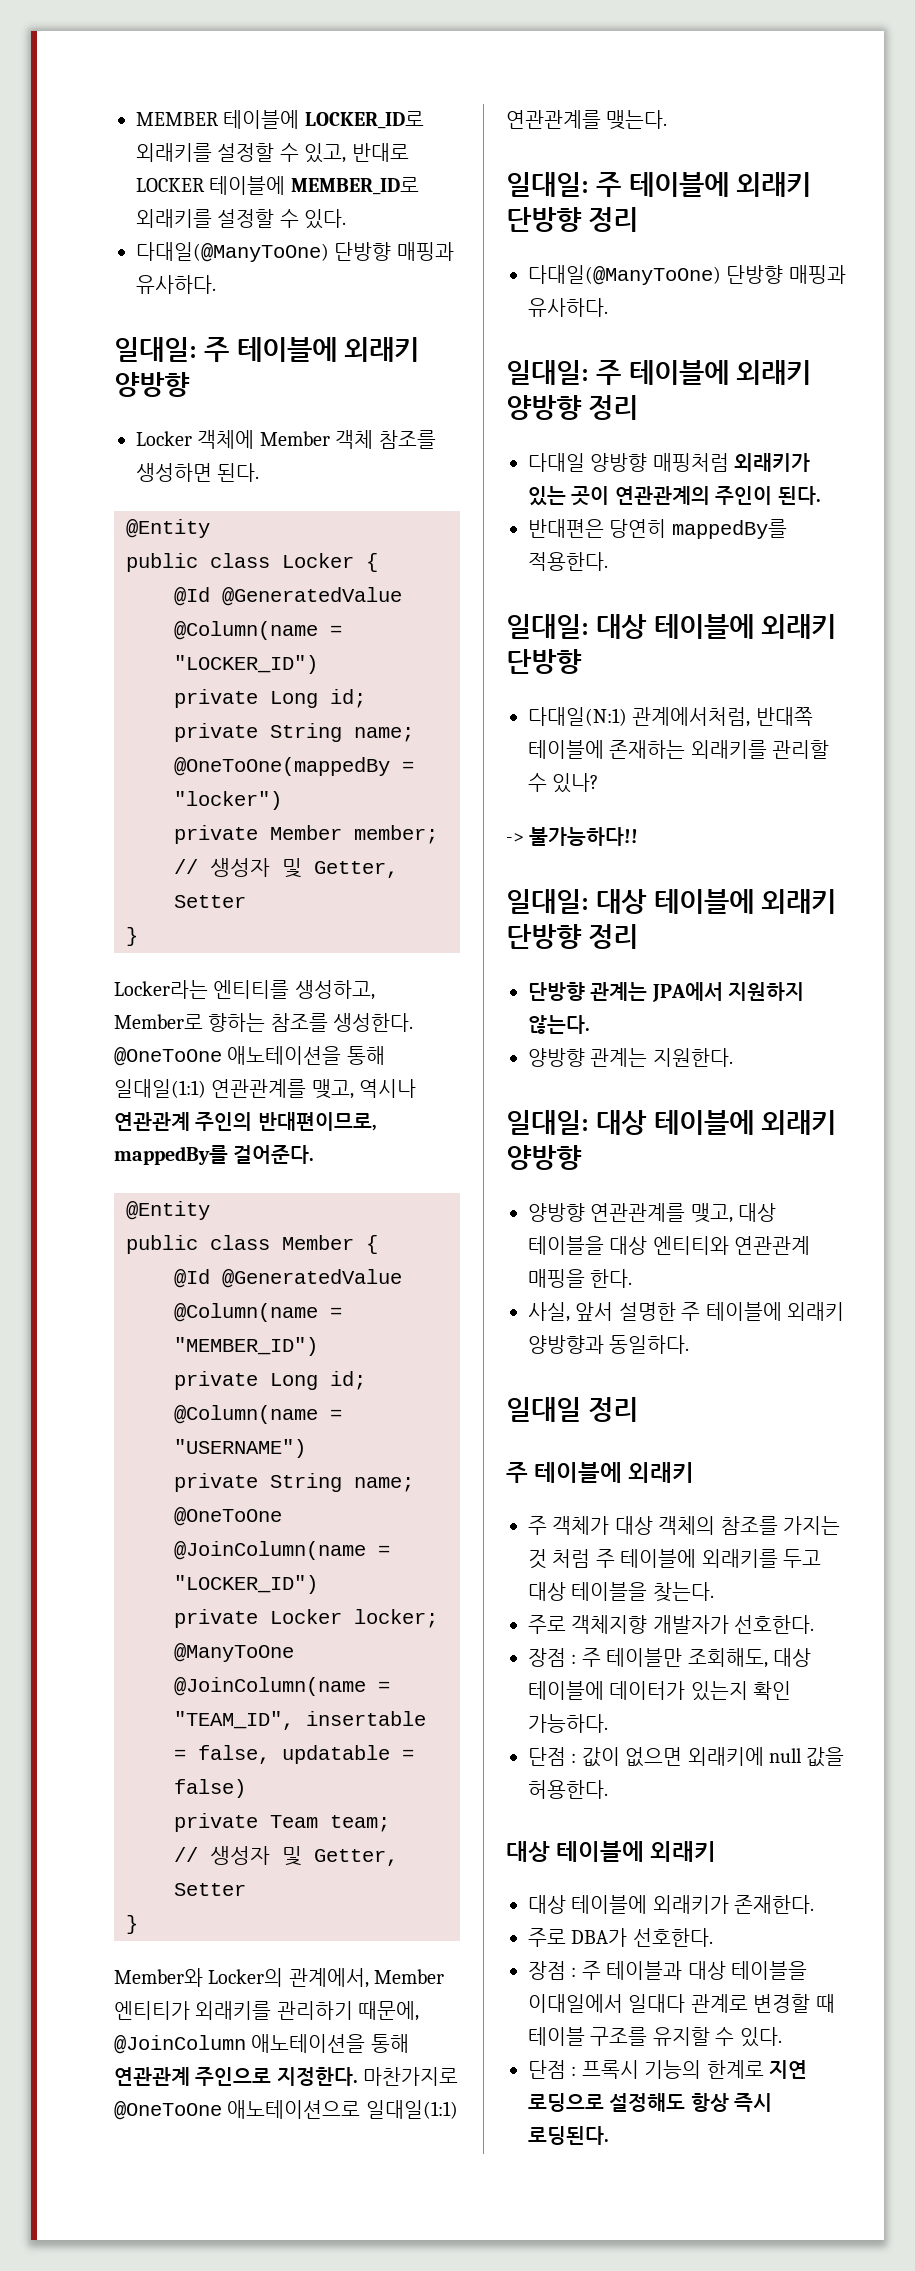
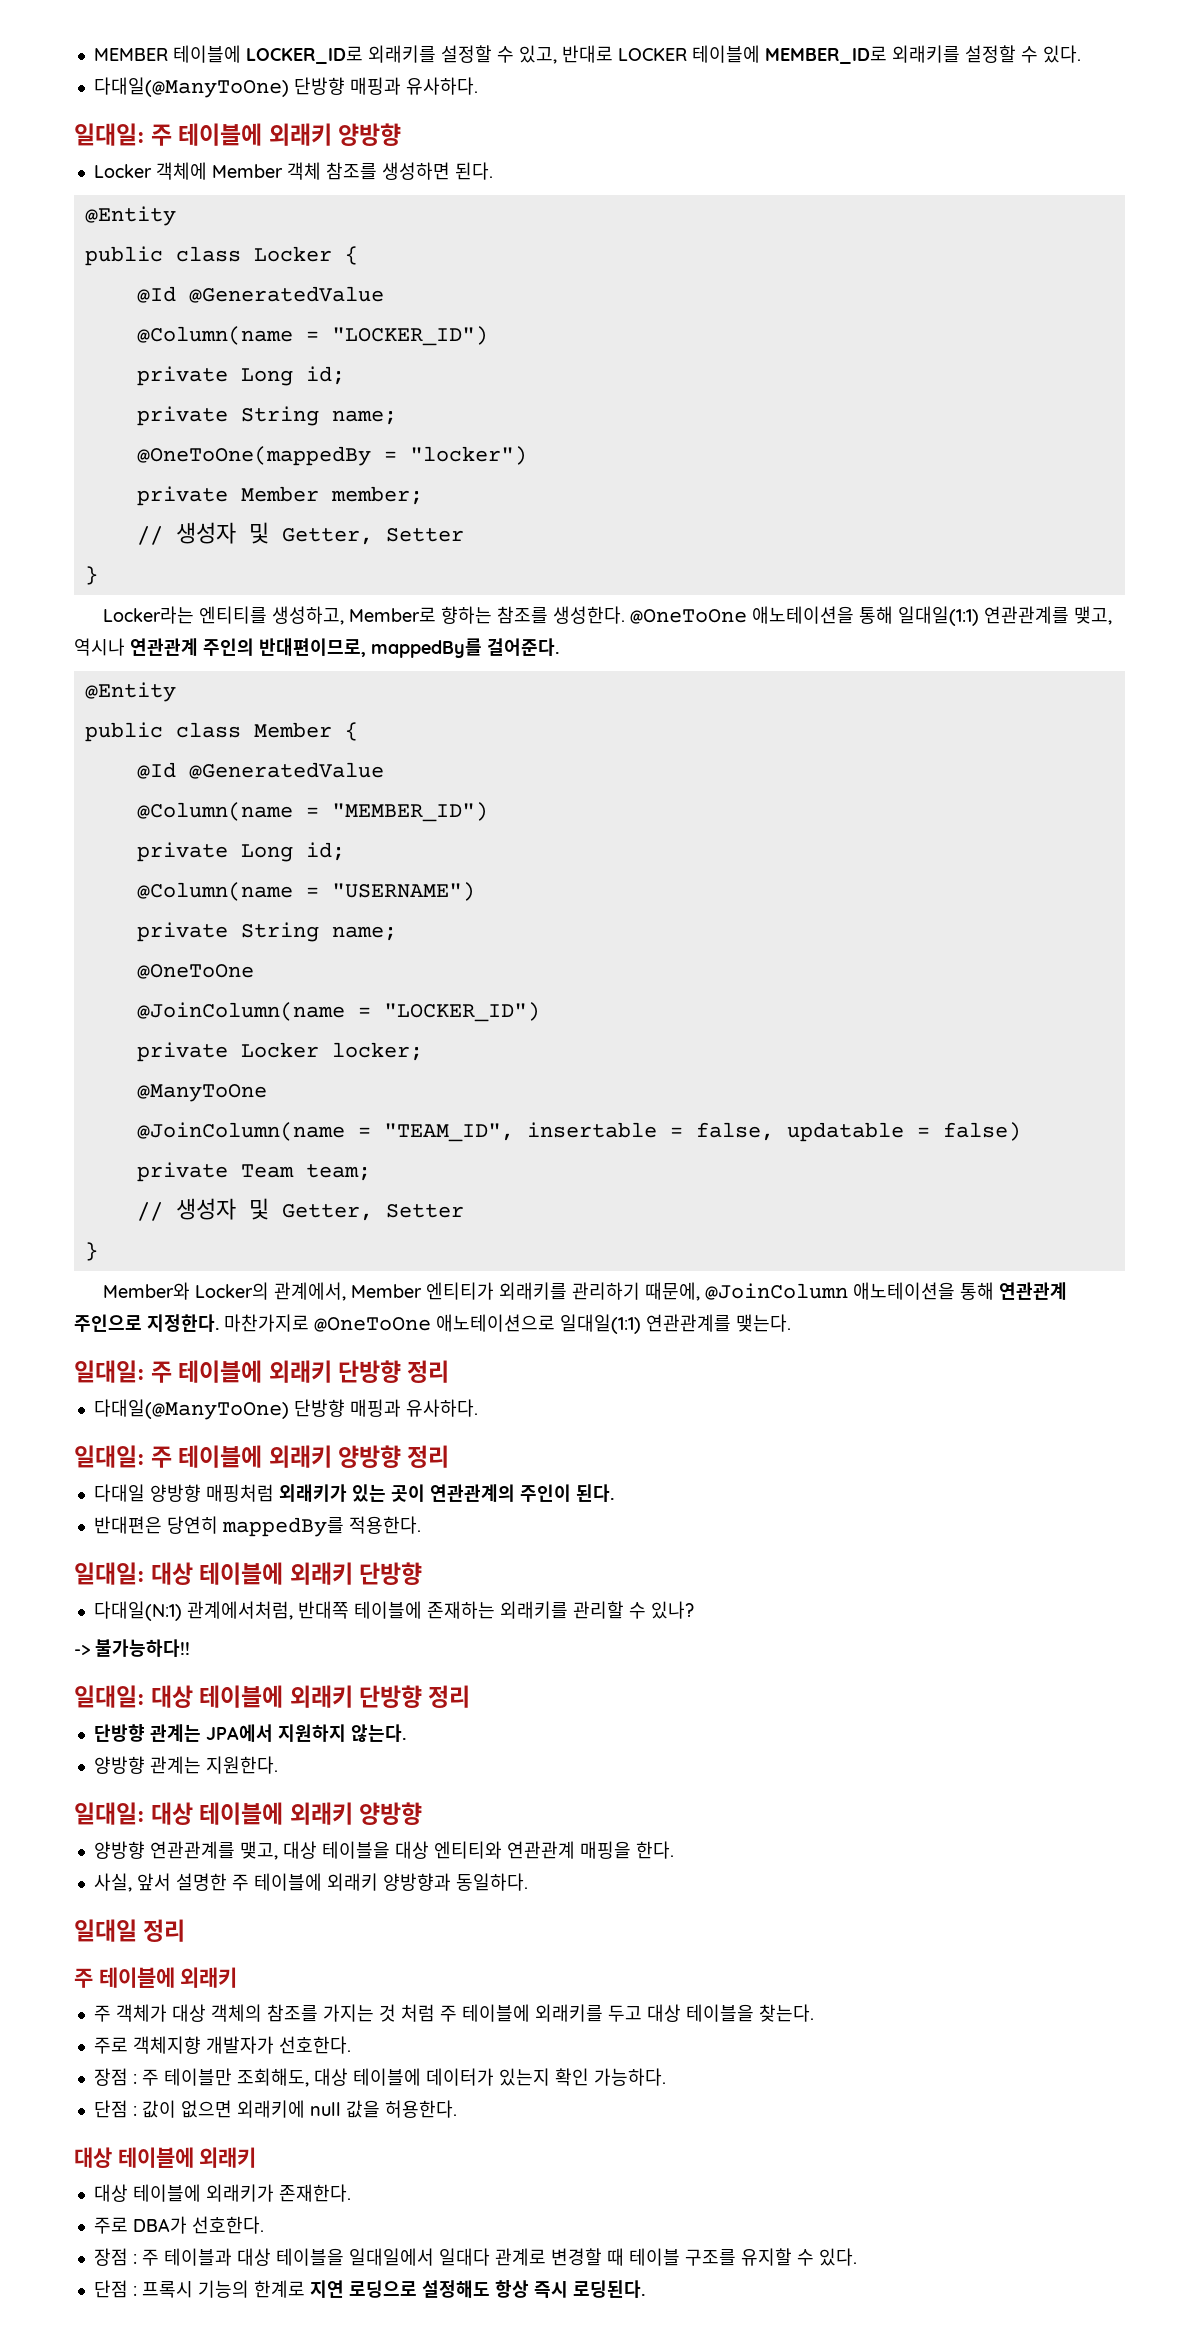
- 장점 : 주 테이블과 대상 테이블을 이대일에서 일대다 관계로 변경할 때 테이블 구조를 유지할 수 있다.
+ 장점 : 주 테이블과 대상 테이블을 일대일에서 일대다 관계로 변경할 때 테이블 구조를 유지할 수 있다.

